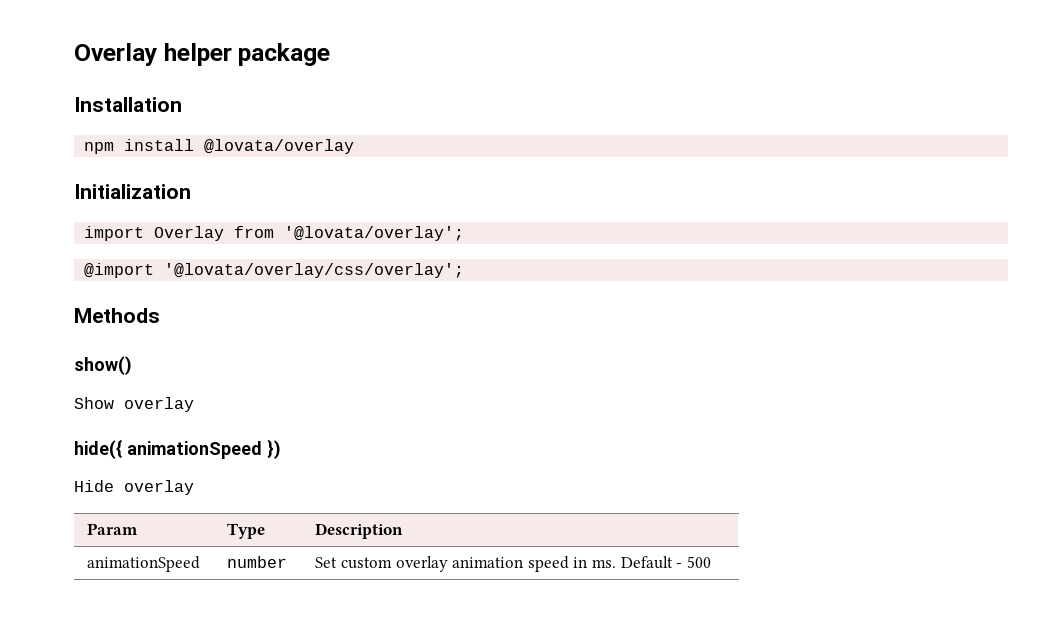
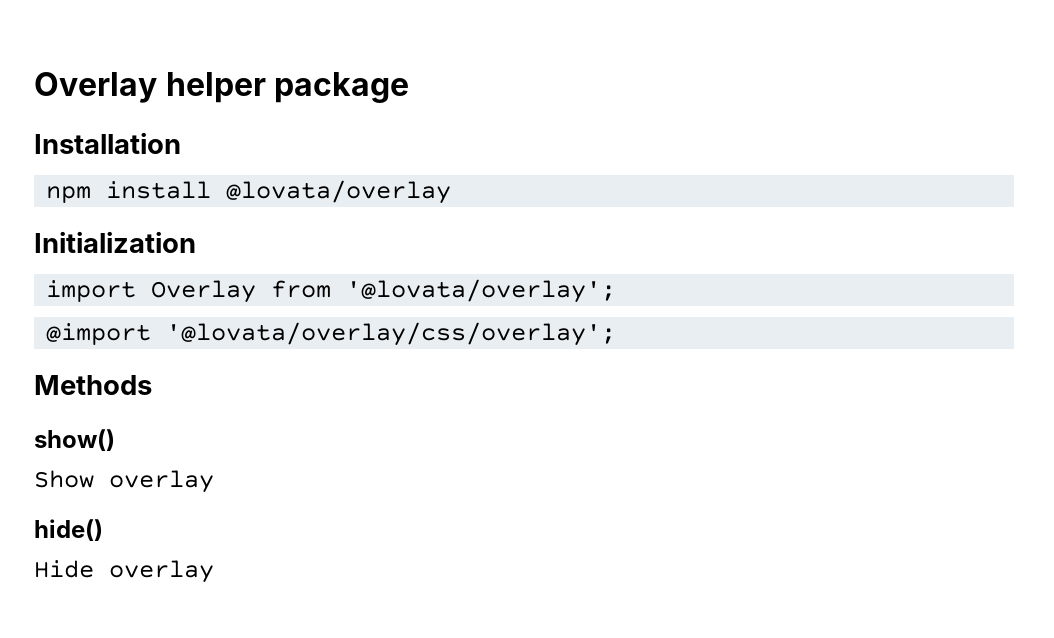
- hide({ animationSpeed })
+ hide()
- Param | Type | Description
- animationSpeed | number | Set custom overlay animation speed in ms. Default - 500

